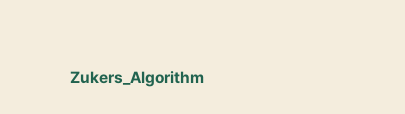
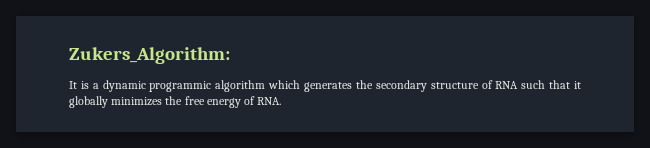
- Zukers_Algorithm
+ Zukers_Algorithm:
+ It is a dynamic programmic algorithm which generates the secondary structure of RNA such that it globally minimizes the free energy of RNA.

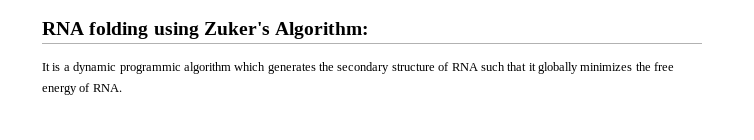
- Zukers_Algorithm:
+ RNA folding using Zuker's Algorithm:

